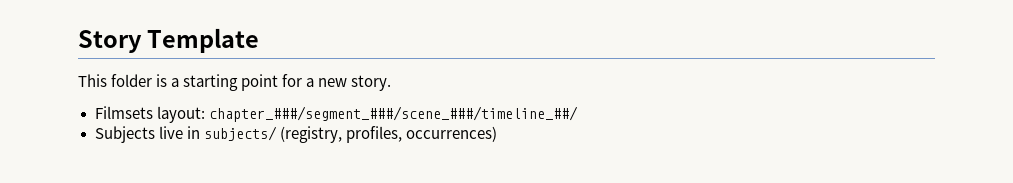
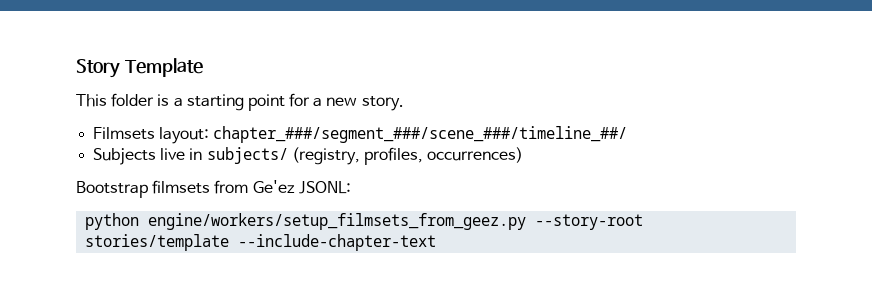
+ Bootstrap filmsets from Ge'ez JSONL:
+ python engine/workers/setup_filmsets_from_geez.py --story-root stories/template --include-chapter-text

